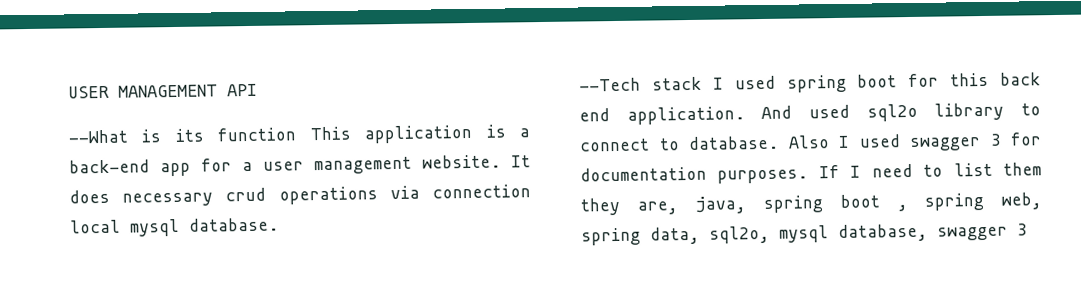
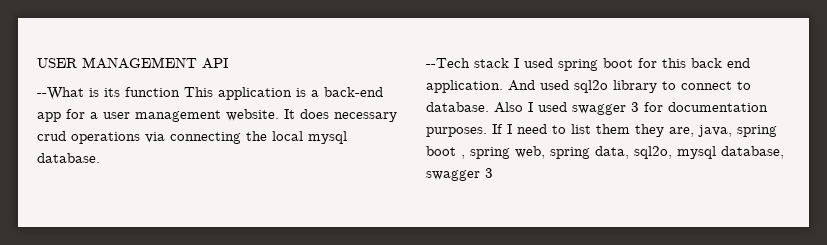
- It does necessary crud operations via connection local mysql database.
+ It does necessary crud operations via connecting the local mysql database.

